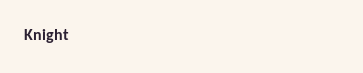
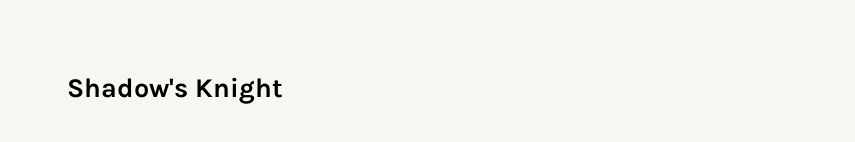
- Knight
+ Shadow's Knight

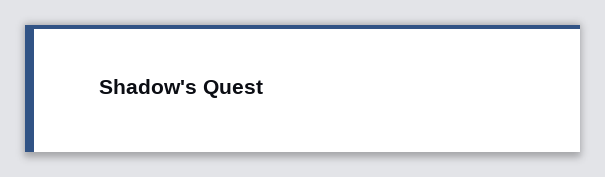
- Shadow's Knight
+ Shadow's Quest

